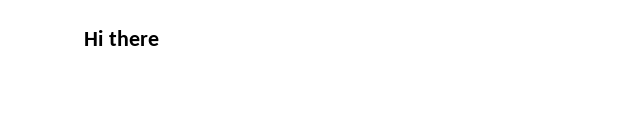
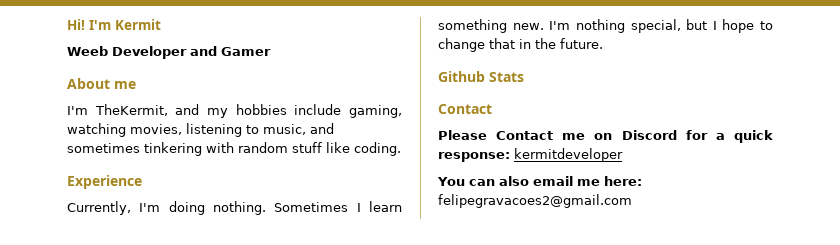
- Hi there
+ Hi! I'm Kermit
+ Weeb Developer and Gamer
+ About me
+ I'm TheKermit, and my hobbies include gaming, watching movies, listening to music, and sometimes tinkering with random stuff like coding.
+ Experience
+ Currently, I'm doing nothing. Sometimes I learn something new. I'm nothing special, but I hope to change that in the future.
+ Github Stats
+ Contact
+ Please Contact me on Discord for a quick response: kermitdeveloper
+ You can also email me here: felipegravacoes2@gmail.com

